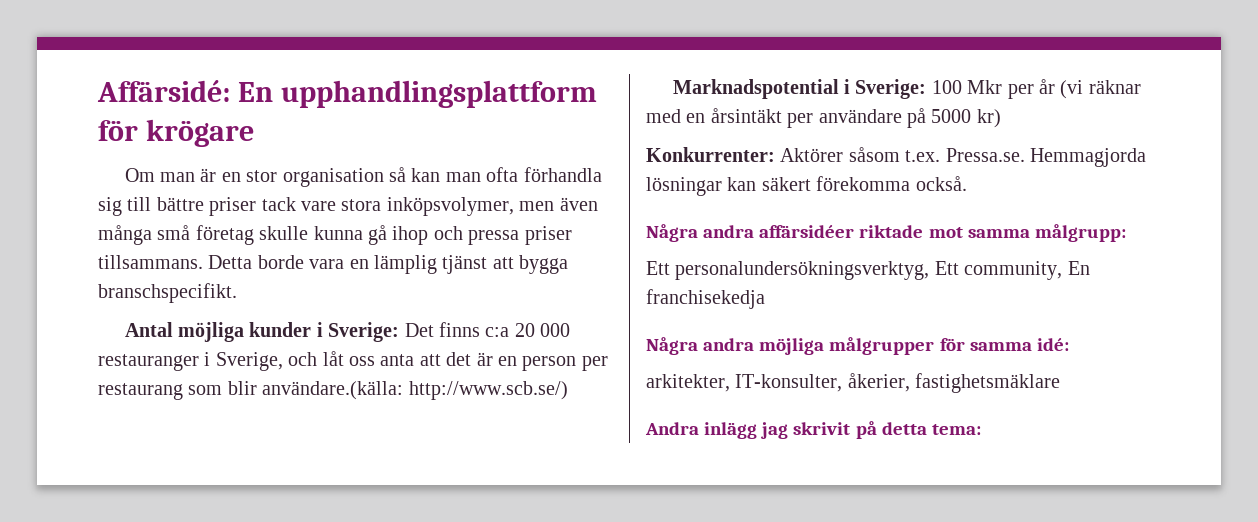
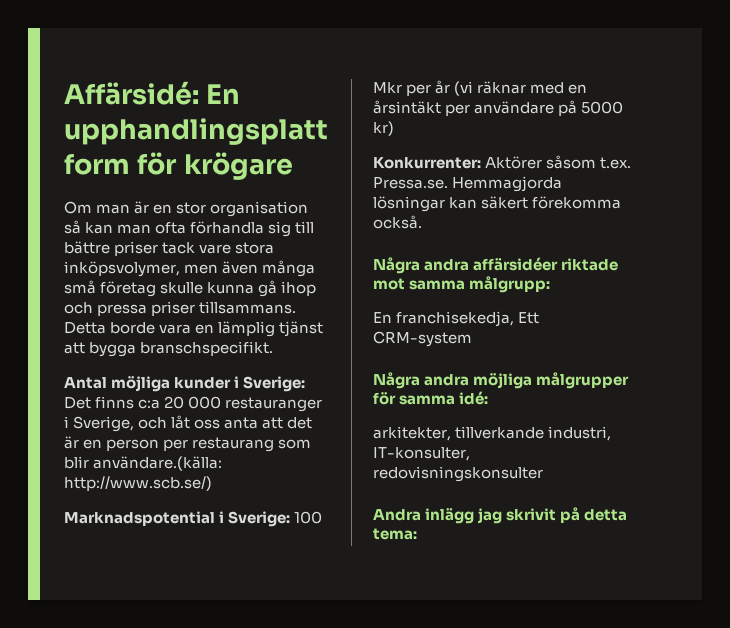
- Ett personalundersökningsverktyg, Ett community, En franchisekedja
+ En franchisekedja, Ett CRM-system
- arkitekter, IT-konsulter, åkerier, fastighetsmäklare
+ arkitekter, tillverkande industri, IT-konsulter, redovisningskonsulter

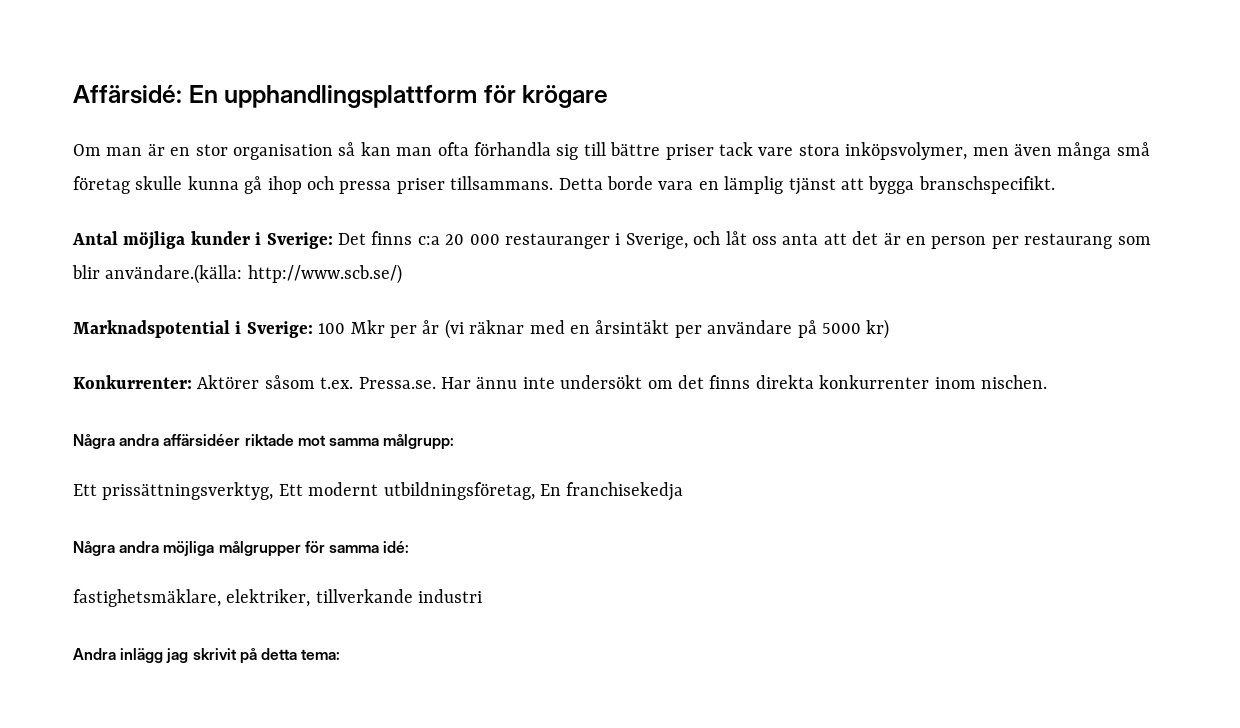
- Konkurrenter: Aktörer såsom t.ex. Pressa.se. Hemmagjorda lösningar kan säkert förekomma också.
+ Konkurrenter: Aktörer såsom t.ex. Pressa.se. Har ännu inte undersökt om det finns direkta konkurrenter inom nischen.
- En franchisekedja, Ett CRM-system
+ Ett prissättningsverktyg, Ett modernt utbildningsföretag, En franchisekedja
- arkitekter, tillverkande industri, IT-konsulter, redovisningskonsulter
+ fastighetsmäklare, elektriker, tillverkande industri

